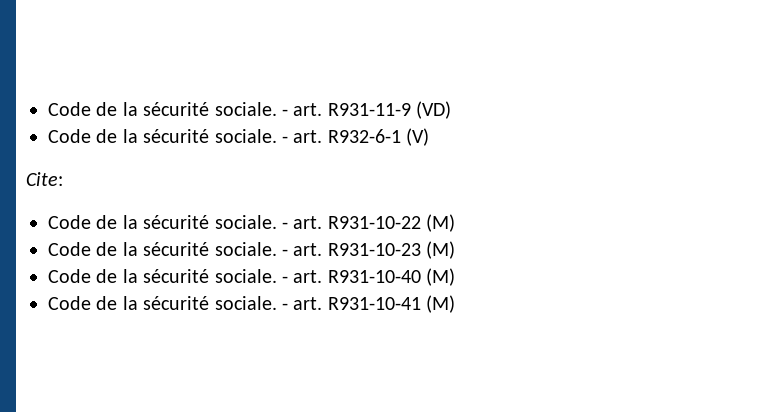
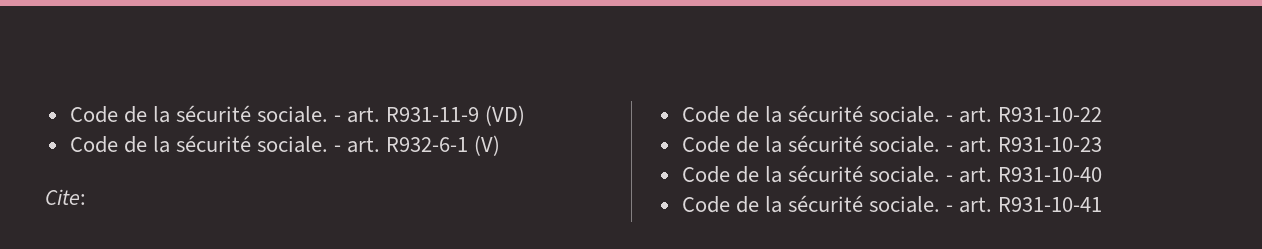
- - art. R931-10-22 (M)
+ - art. R931-10-22
- - art. R931-10-23 (M)
+ - art. R931-10-23
- - art. R931-10-40 (M)
+ - art. R931-10-40
- - art. R931-10-41 (M)
+ - art. R931-10-41

